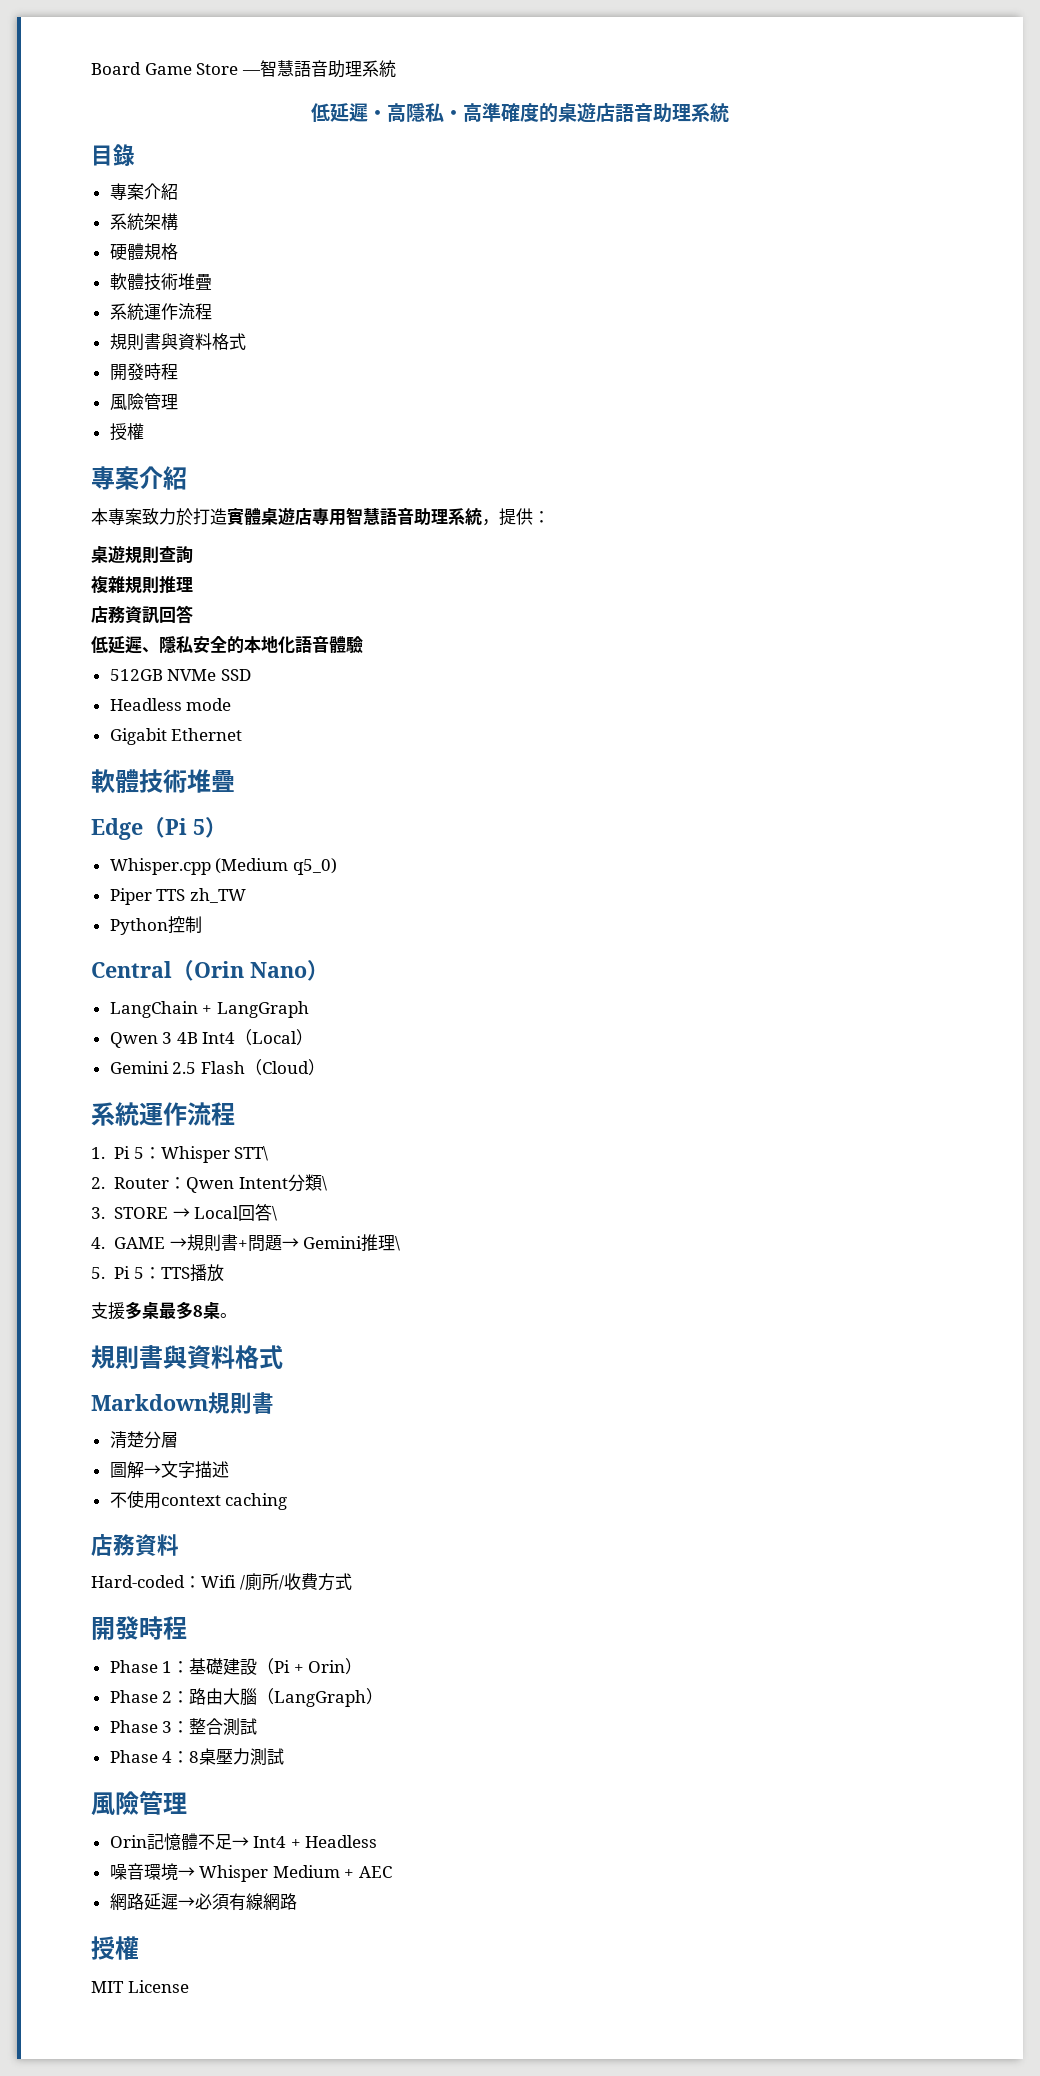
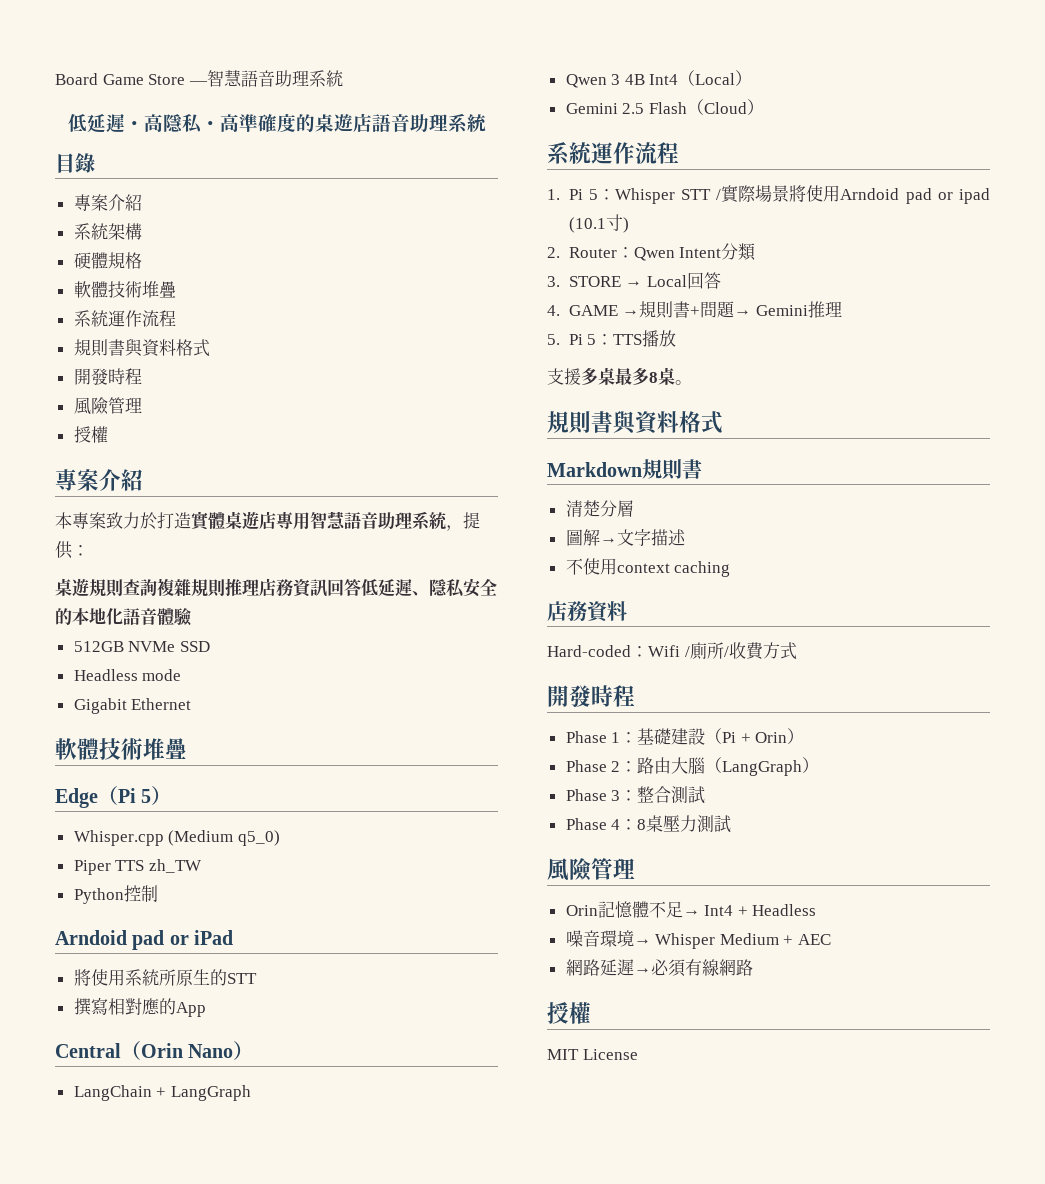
- 桌遊規則查詢
- 複雜規則推理
- 店務資訊回答
- 低延遲、隱私安全的本地化語音體驗
+ 桌遊規則查詢複雜規則推理店務資訊回答低延遲、隱私安全的本地化語音體驗
+ Arndoid pad or iPad
+ 將使用系統所原生的STT
+ 撰寫相對應的App
- 1. Pi 5：Whisper STT\
+ 1. Pi 5：Whisper STT /實際場景將使用Arndoid pad or ipad (10.1寸)
- 2. Router：Qwen Intent分類\
+ 2. Router：Qwen Intent分類
- 3. STORE → Local回答\
+ 3. STORE → Local回答
- 4. GAME →規則書+問題→ Gemini推理\
+ 4. GAME →規則書+問題→ Gemini推理

